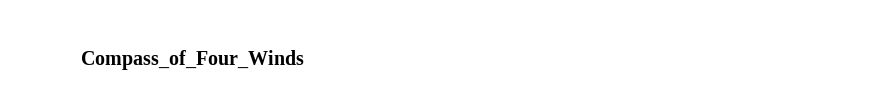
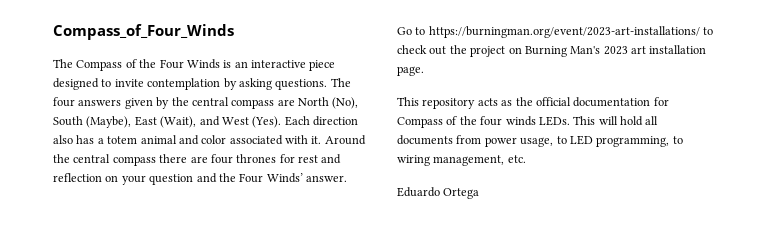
+ The Compass of the Four Winds is an interactive piece designed to invite contemplation by asking questions. The four answers given by the central compass are North (No), South (Maybe), East (Wait), and West (Yes). Each direction also has a totem animal and color associated with it. Around the central compass there are four thrones for rest and reflection on your question and the Four Winds’ answer.
+ Go to https://burningman.org/event/2023-art-installations/ to check out the project on Burning Man's 2023 art installation page.
+ This repository acts as the official documentation for Compass of the four winds LEDs. This will hold all documents from power usage, to LED programming, to wiring management, etc.
+ Eduardo Ortega

